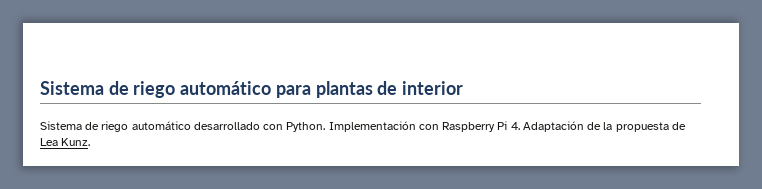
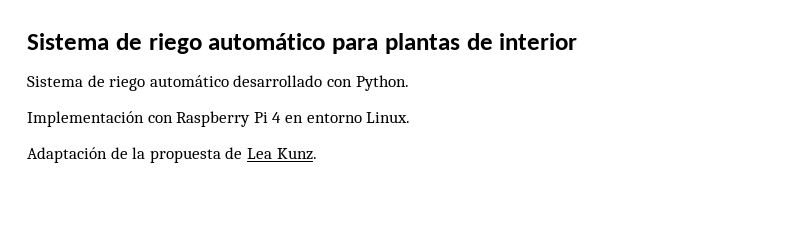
- Sistema de riego automático desarrollado con Python. Implementación con Raspberry Pi 4. Adaptación de la propuesta de Lea Kunz.
+ Sistema de riego automático desarrollado con Python.
+ Implementación con Raspberry Pi 4 en entorno Linux.
+ Adaptación de la propuesta de Lea Kunz.

